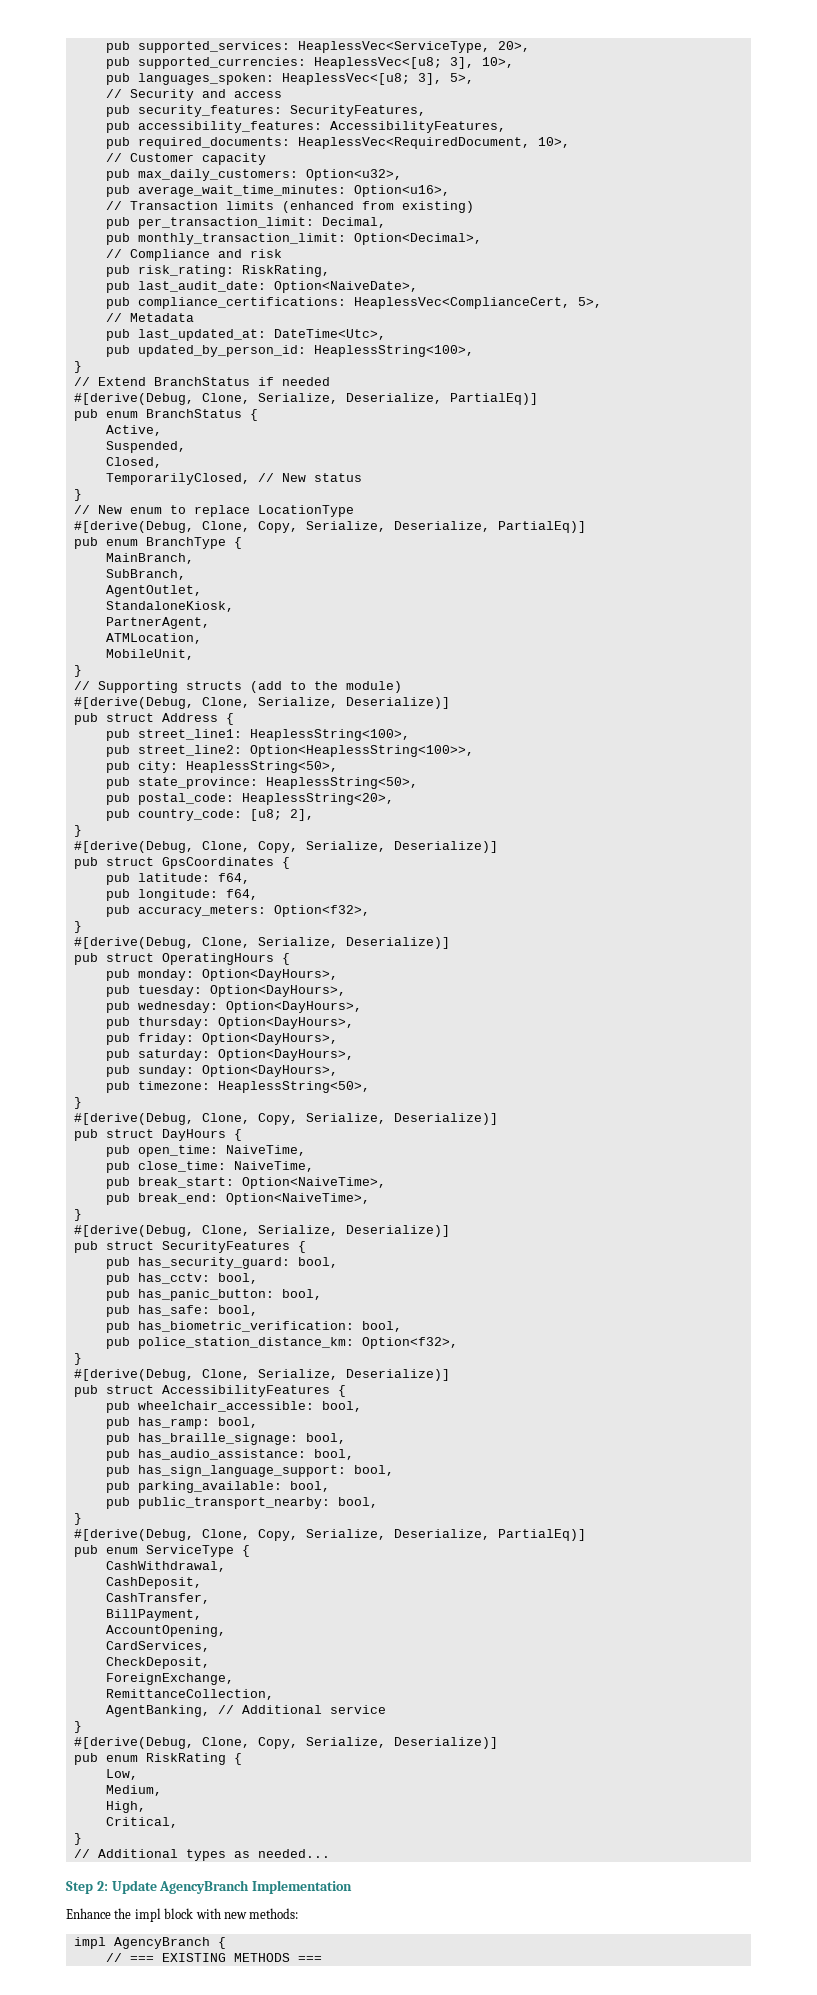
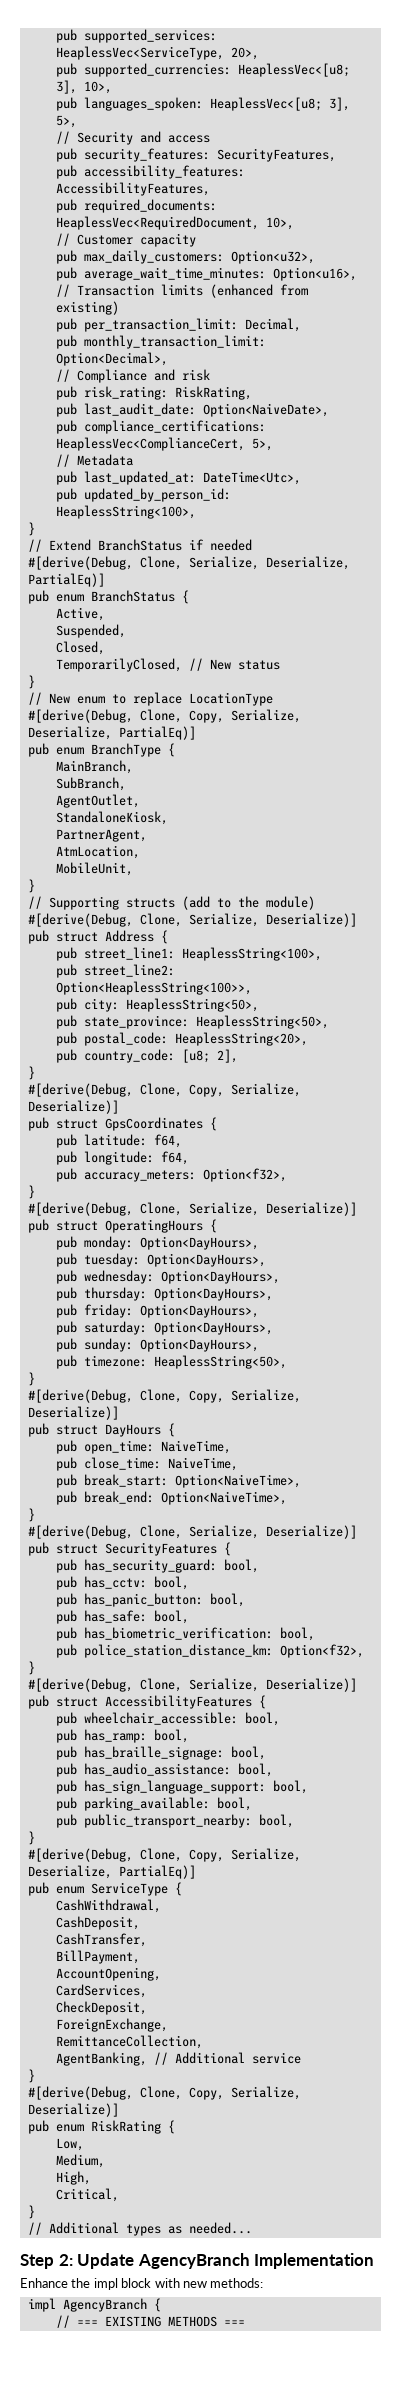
- ATMLocation,
+ AtmLocation,

